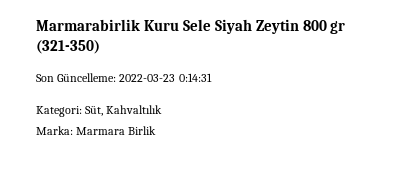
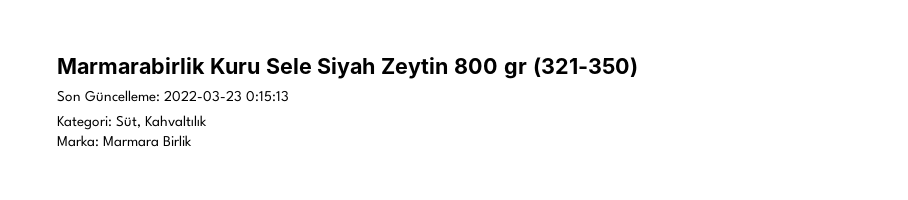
- Son Güncelleme: 2022-03-23 0:14:31
+ Son Güncelleme: 2022-03-23 0:15:13

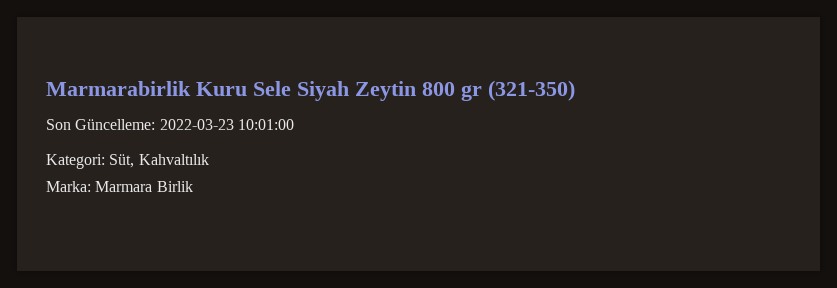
- Son Güncelleme: 2022-03-23 0:15:13
+ Son Güncelleme: 2022-03-23 10:01:00

